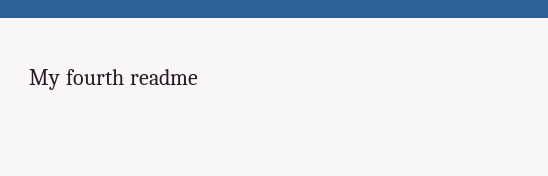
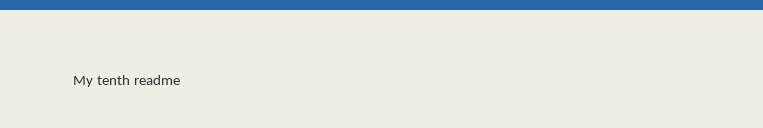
- My fourth readme
+ My tenth readme

